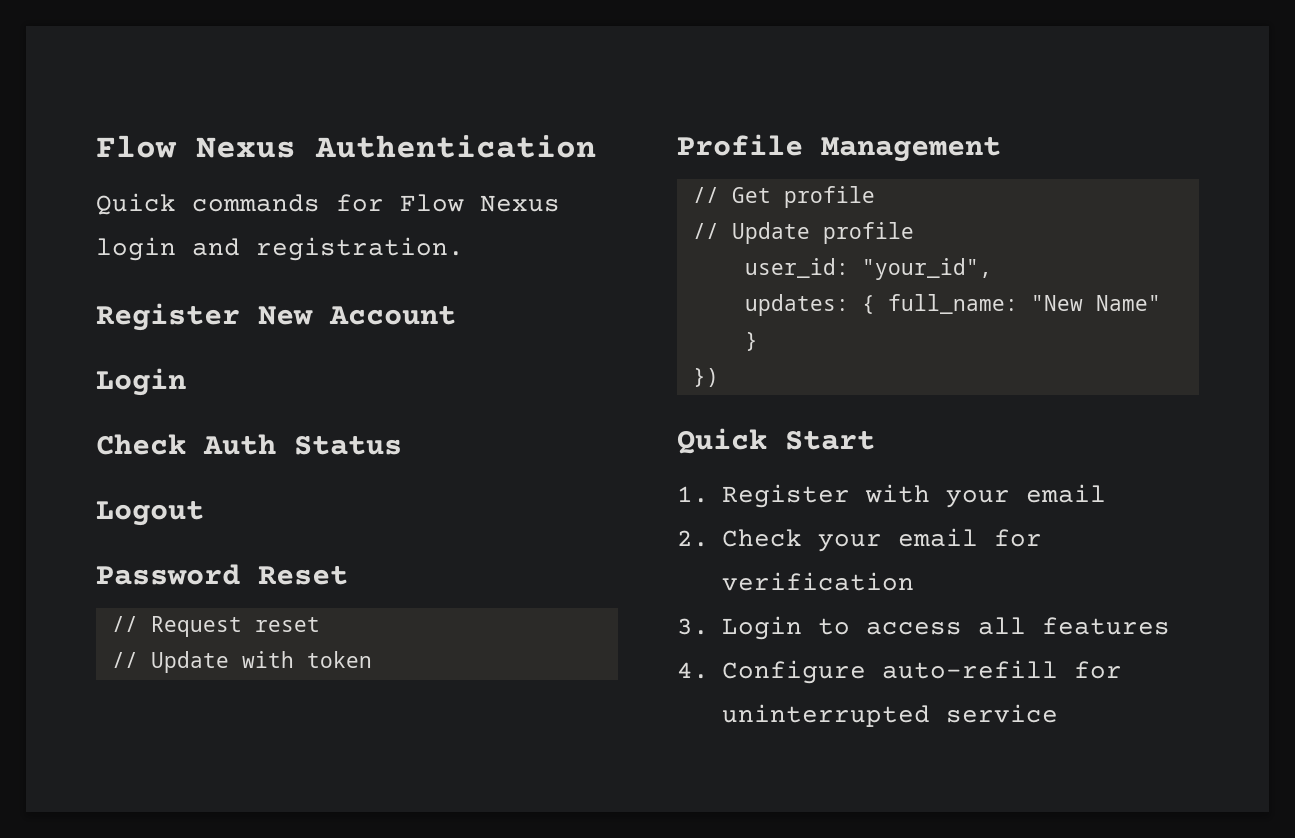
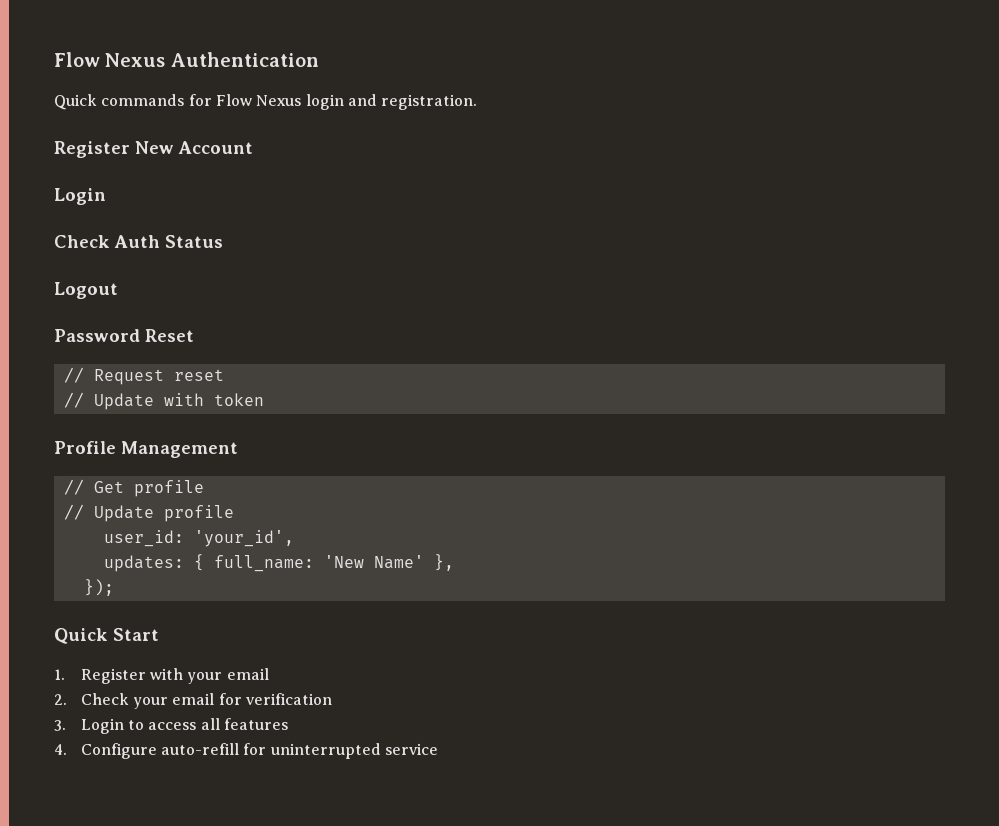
- user_id: "your_id",
+ user_id: 'your_id',
- updates: { full_name: "New Name" }
- })
+ updates: { full_name: 'New Name' },
+ });

